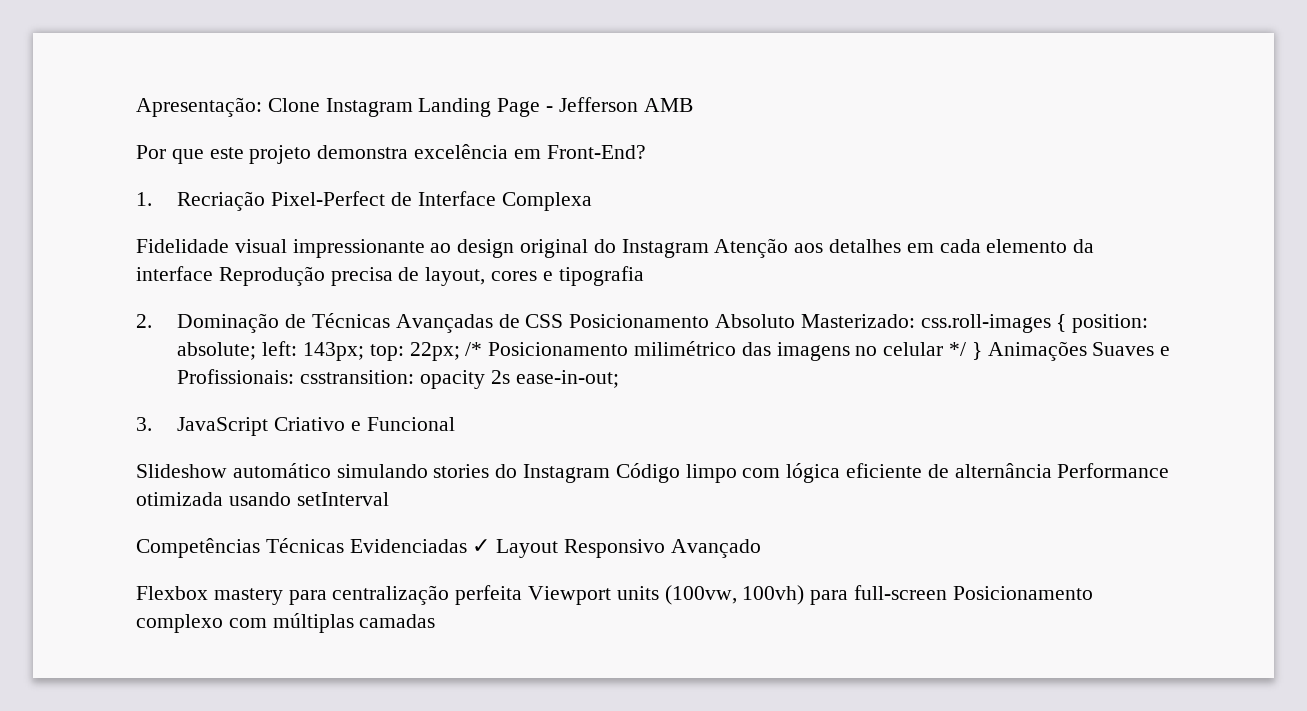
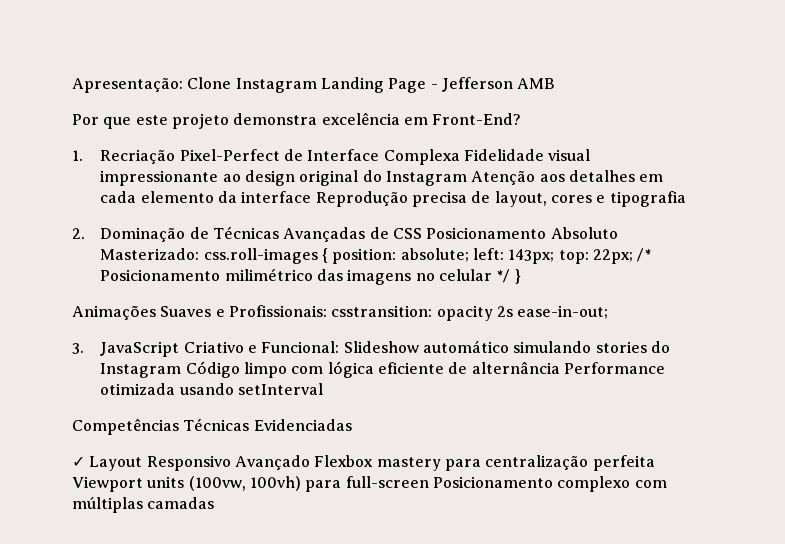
- 1. Recriação Pixel-Perfect de Interface Complexa
- Fidelidade visual impressionante ao design original do Instagram Atenção aos detalhes em cada elemento da interface Reprodução precisa de layout, cores e tipografia
+ 1. Recriação Pixel-Perfect de Interface Complexa Fidelidade visual impressionante ao design original do Instagram Atenção aos detalhes em cada elemento da interface Reprodução precisa de layout, cores e tipografia
- 2. Dominação de Técnicas Avançadas de CSS Posicionamento Absoluto Masterizado: css.roll-images { position: absolute; left: 143px; top: 22px; /* Posicionamento milimétrico das imagens no celular */ } Animações Suaves e Profissionais: csstransition: opacity 2s ease-in-out;
+ 2. Dominação de Técnicas Avançadas de CSS Posicionamento Absoluto Masterizado: css.roll-images { position: absolute; left: 143px; top: 22px; /* Posicionamento milimétrico das imagens no celular */ }
+ Animações Suaves e Profissionais: csstransition: opacity 2s ease-in-out;
- 3. JavaScript Criativo e Funcional
- Slideshow automático simulando stories do Instagram Código limpo com lógica eficiente de alternância Performance otimizada usando setInterval
+ 3. JavaScript Criativo e Funcional: Slideshow automático simulando stories do Instagram Código limpo com lógica eficiente de alternância Performance otimizada usando setInterval
- Competências Técnicas Evidenciadas ✓ Layout Responsivo Avançado
- Flexbox mastery para centralização perfeita Viewport units (100vw, 100vh) para full-screen Posicionamento complexo com múltiplas camadas
+ Competências Técnicas Evidenciadas
+ ✓ Layout Responsivo Avançado Flexbox mastery para centralização perfeita Viewport units (100vw, 100vh) para full-screen Posicionamento complexo com múltiplas camadas

